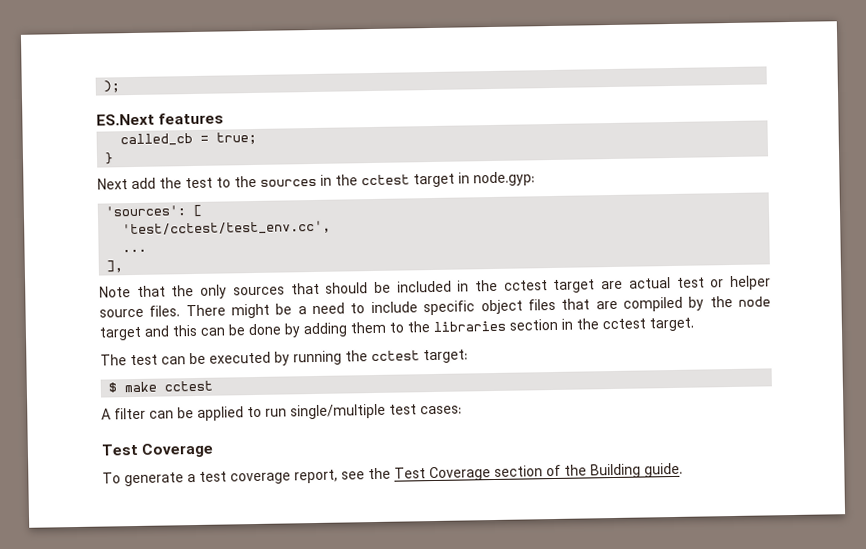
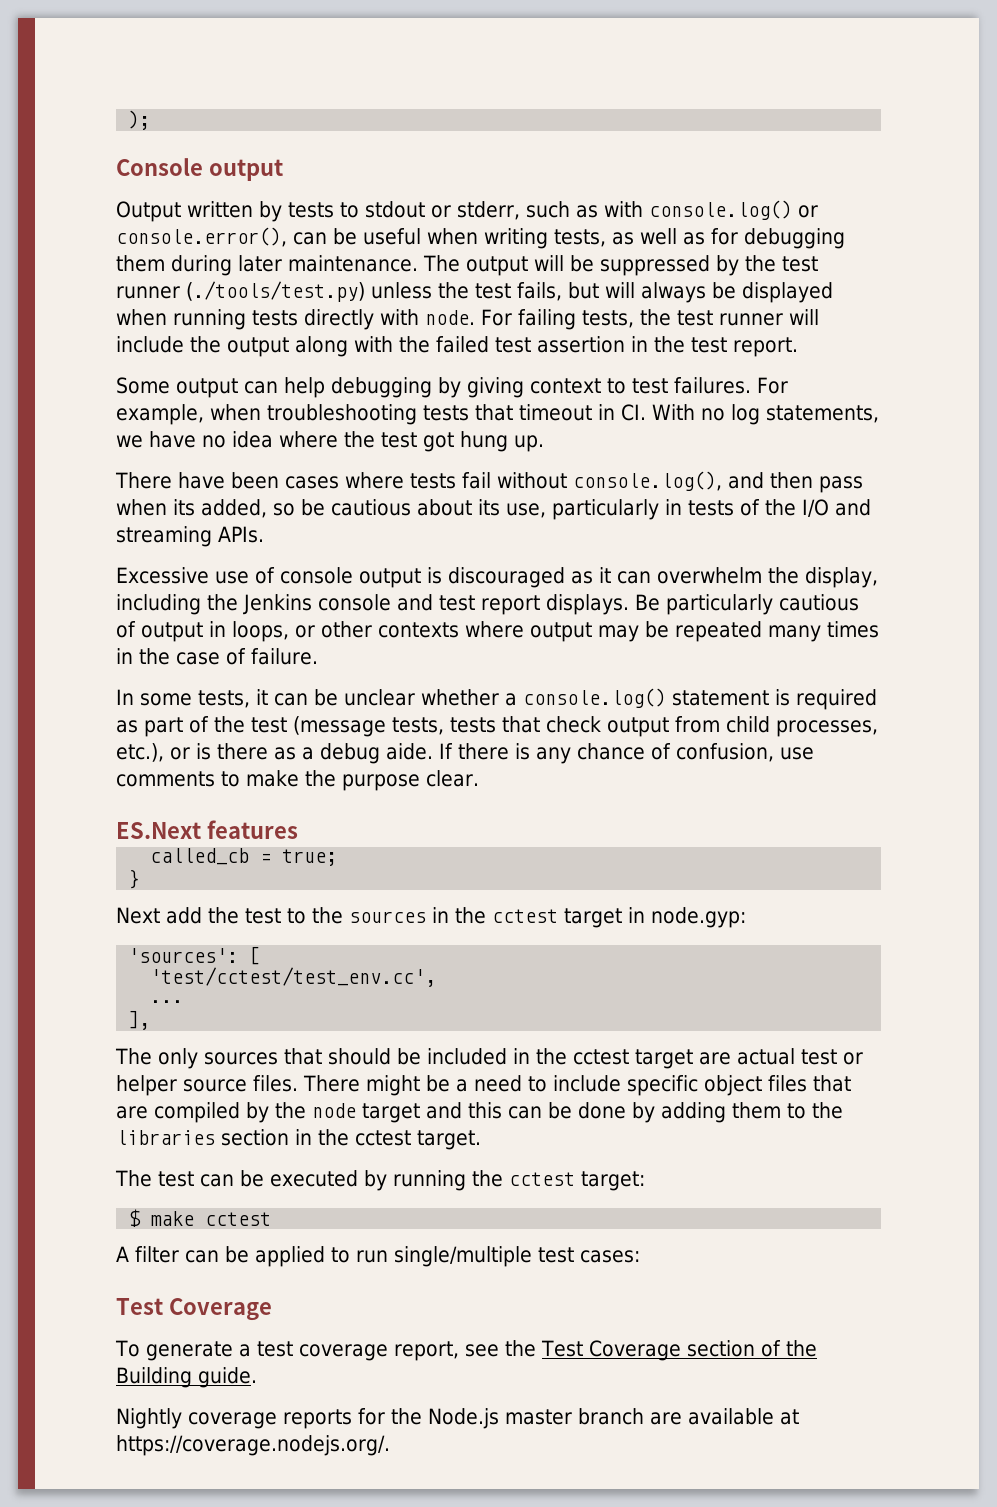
+ Console output
+ Output written by tests to stdout or stderr, such as with console.log() or console.error(), can be useful when writing tests, as well as for debugging them during later maintenance. The output will be suppressed by the test runner (./tools/test.py) unless the test fails, but will always be displayed when running tests directly with node. For failing tests, the test runner will include the output along with the failed test assertion in the test report.
+ Some output can help debugging by giving context to test failures. For example, when troubleshooting tests that timeout in CI. With no log statements, we have no idea where the test got hung up.
+ There have been cases where tests fail without console.log(), and then pass when its added, so be cautious about its use, particularly in tests of the I/O and streaming APIs.
+ Excessive use of console output is discouraged as it can overwhelm the display, including the Jenkins console and test report displays. Be particularly cautious of output in loops, or other contexts where output may be repeated many times in the case of failure.
+ In some tests, it can be unclear whether a console.log() statement is required as part of the test (message tests, tests that check output from child processes, etc.), or is there as a debug aide. If there is any chance of confusion, use comments to make the purpose clear.
- Note that the only sources that should be included in the cctest target are actual test or helper source files.
+ The only sources that should be included in the cctest target are actual test or helper source files.
+ Nightly coverage reports for the Node.js master branch are available at https://coverage.nodejs.org/.

